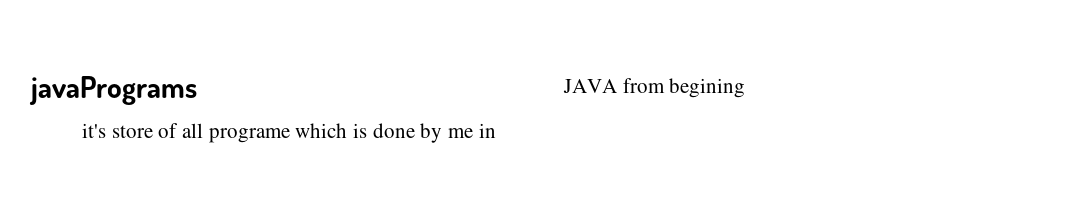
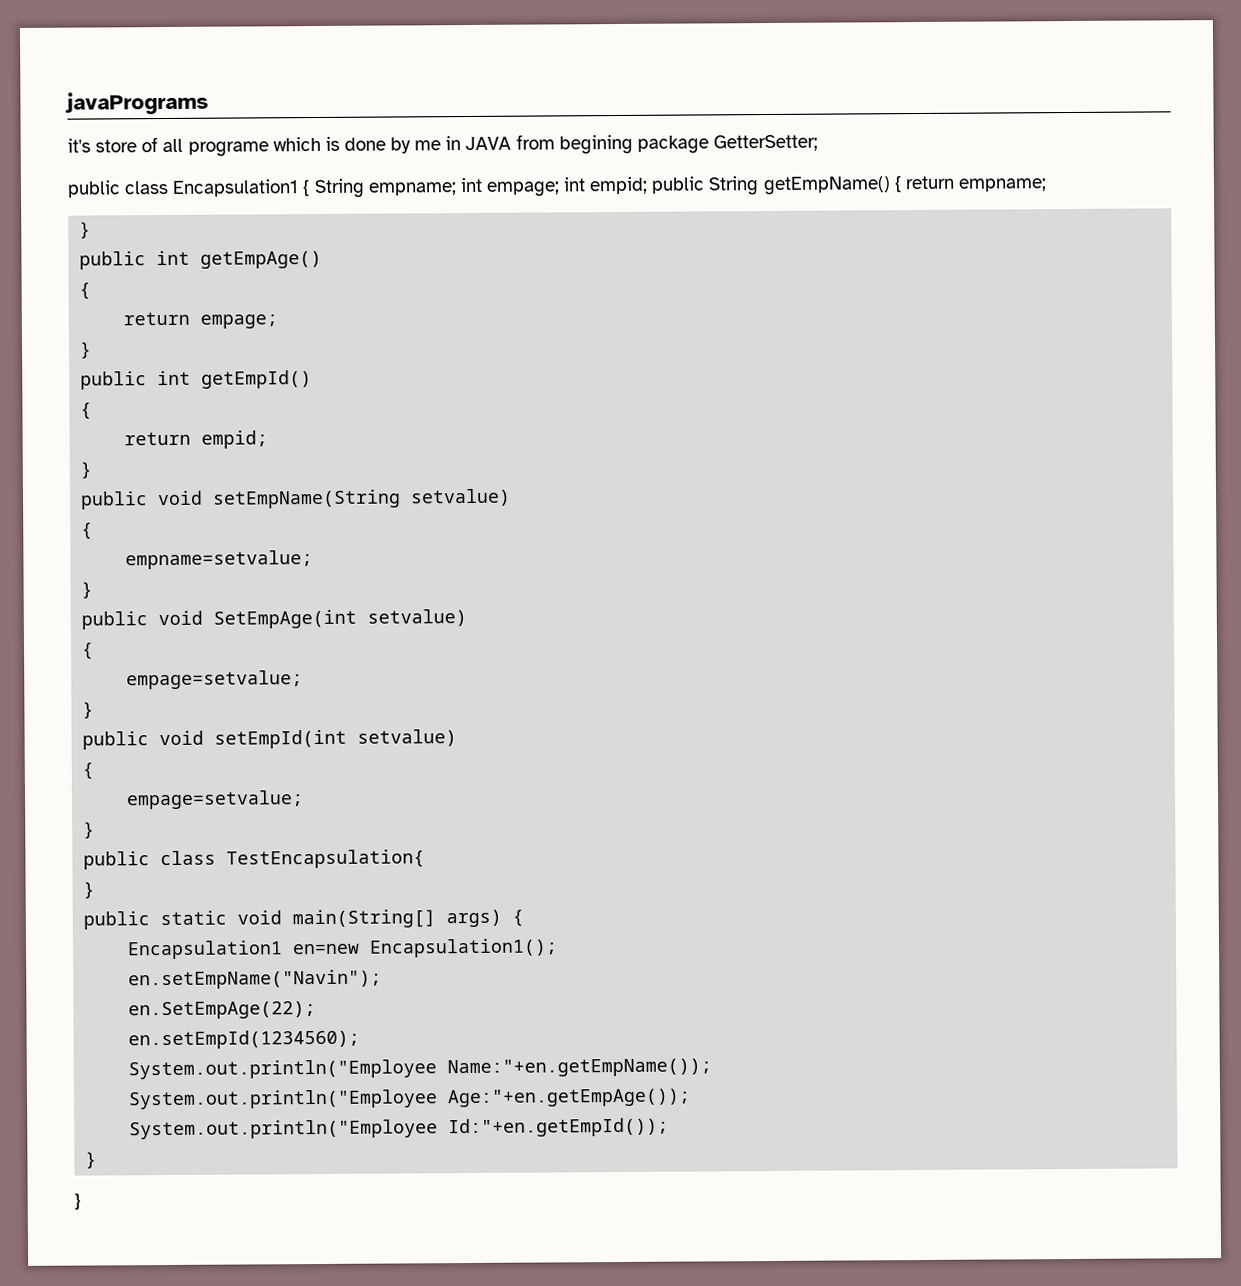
- it's store of all programe which is done by me in JAVA from begining
+ it's store of all programe which is done by me in JAVA from begining package GetterSetter;
+ public class Encapsulation1 { String empname; int empage; int empid; public String getEmpName() { return empname;
+ }
+ public int getEmpAge()
+ {
+ return empage;
+ }
+ public int getEmpId()
+ {
+ return empid;
+ }
+ public void setEmpName(String setvalue)
+ {
+ empname=setvalue;
+ }
+ public void SetEmpAge(int setvalue)
+ {
+ empage=setvalue;
+ }
+ public void setEmpId(int setvalue)
+ {
+ empage=setvalue;
+ }
+ public class TestEncapsulation{
+ }
+ public static void main(String[] args) {
+ Encapsulation1 en=new Encapsulation1();
+ en.setEmpName("Navin");
+ en.SetEmpAge(22);
+ en.setEmpId(1234560);
+ System.out.println("Employee Name:"+en.getEmpName());
+ System.out.println("Employee Age:"+en.getEmpAge());
+ System.out.println("Employee Id:"+en.getEmpId());
+ }
+ }

